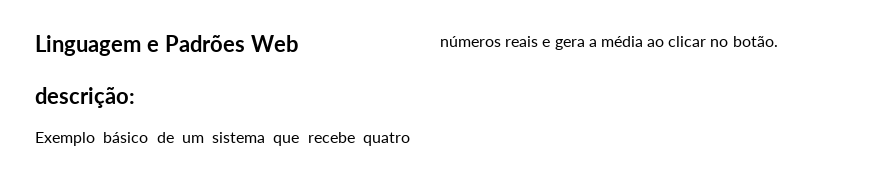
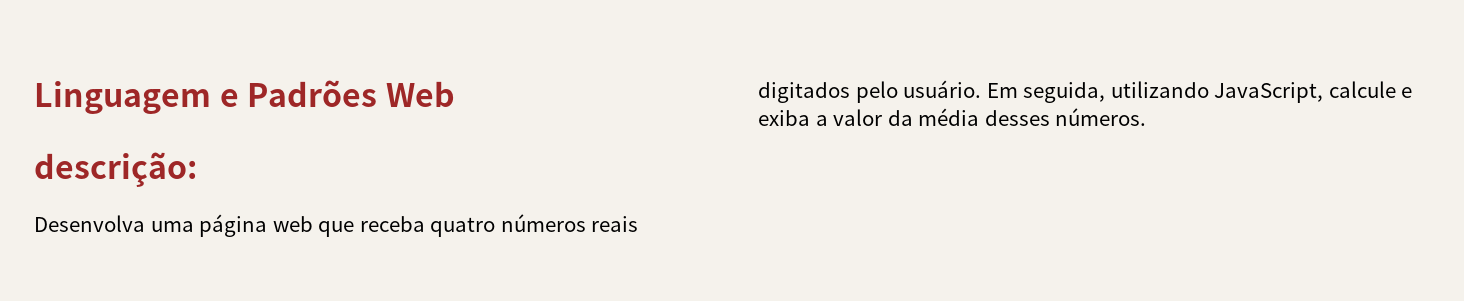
- Exemplo básico de um sistema que recebe quatro números reais e gera a média ao clicar no botão.
+ Desenvolva uma página web que receba quatro números reais digitados pelo usuário. Em seguida, utilizando JavaScript, calcule e exiba a valor da média desses números.

